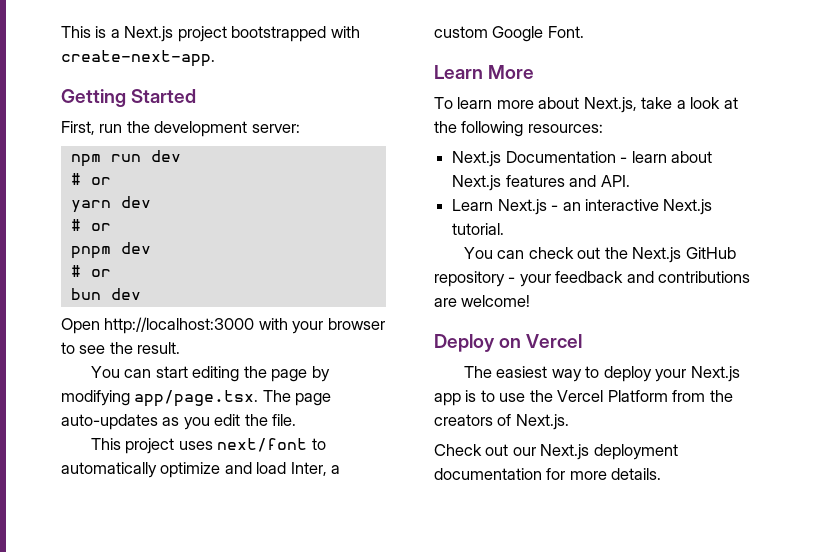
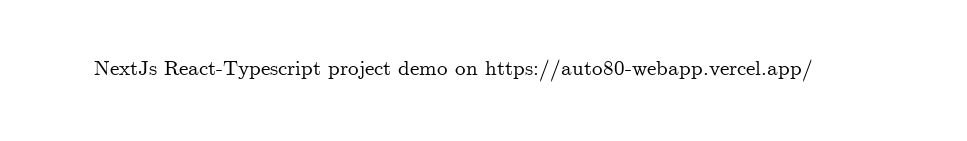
- This is a Next.js project bootstrapped with create-next-app.
- Getting Started
- First, run the development server:
- npm run dev
- # or
- yarn dev
- # or
- pnpm dev
- # or
- bun dev
- Open http://localhost:3000 with your browser to see the result.
- You can start editing the page by modifying app/page.tsx. The page auto-updates as you edit the file.
- This project uses next/font to automatically optimize and load Inter, a custom Google Font.
- Learn More
- To learn more about Next.js, take a look at the following resources:
- Next.js Documentation - learn about Next.js features and API.
- Learn Next.js - an interactive Next.js tutorial.
- You can check out the Next.js GitHub repository - your feedback and contributions are welcome!
- Deploy on Vercel
- The easiest way to deploy your Next.js app is to use the Vercel Platform from the creators of Next.js.
- Check out our Next.js deployment documentation for more details.
+ NextJs React-Typescript project demo on https://auto80-webapp.vercel.app/

